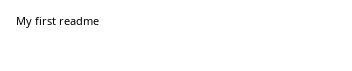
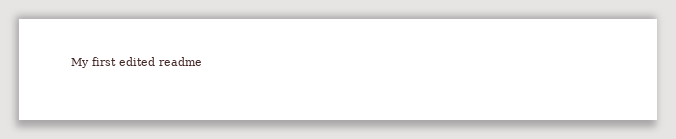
- My first readme
+ My first edited readme

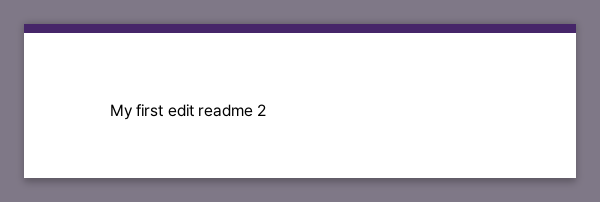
- My first edited readme
+ My first edit readme 2

